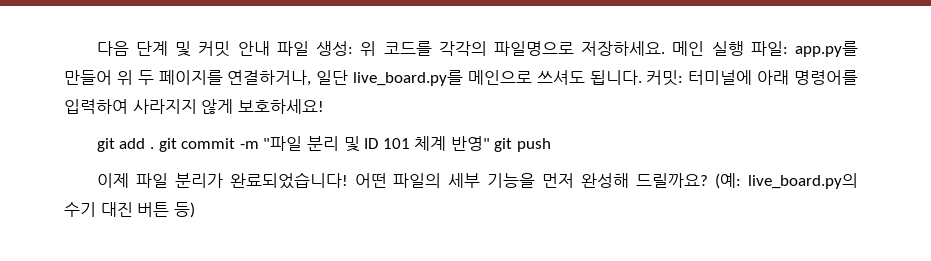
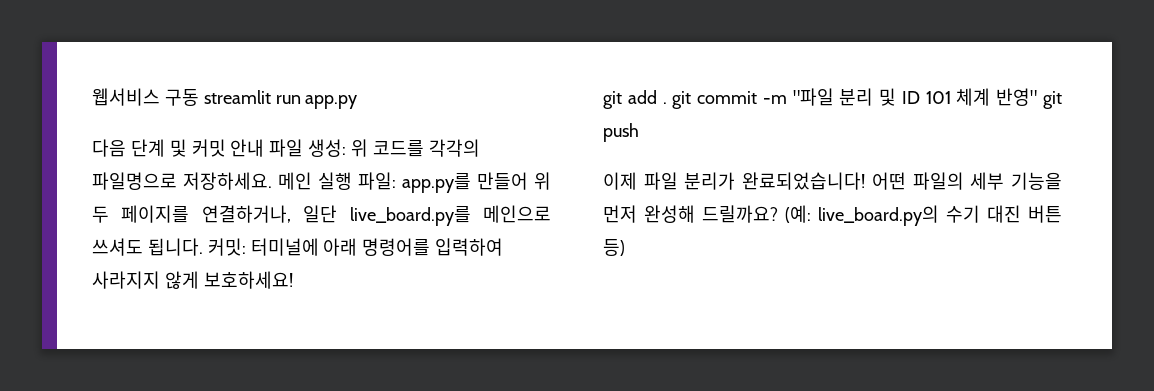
+ 웹서비스 구동 streamlit run app.py

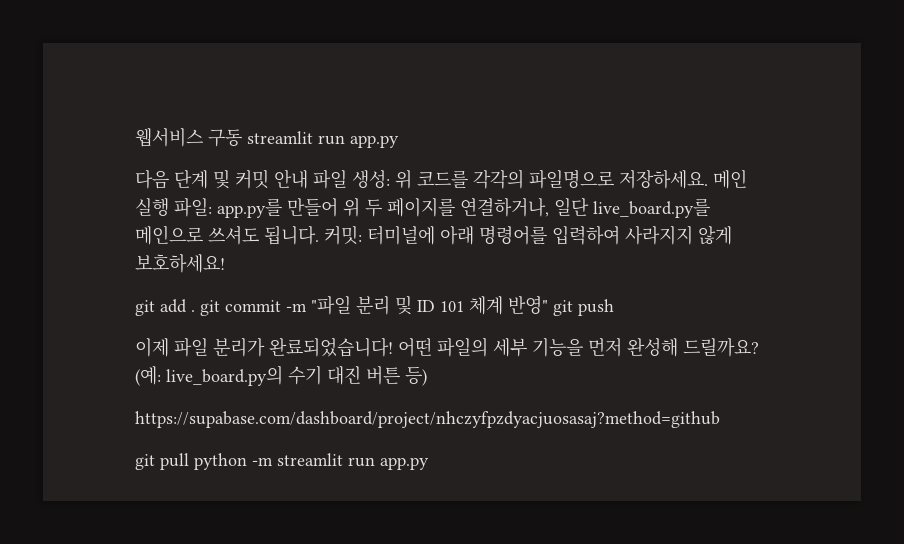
+ https://supabase.com/dashboard/project/nhczyfpzdyacjuosasaj?method=github
+ git pull python -m streamlit run app.py

